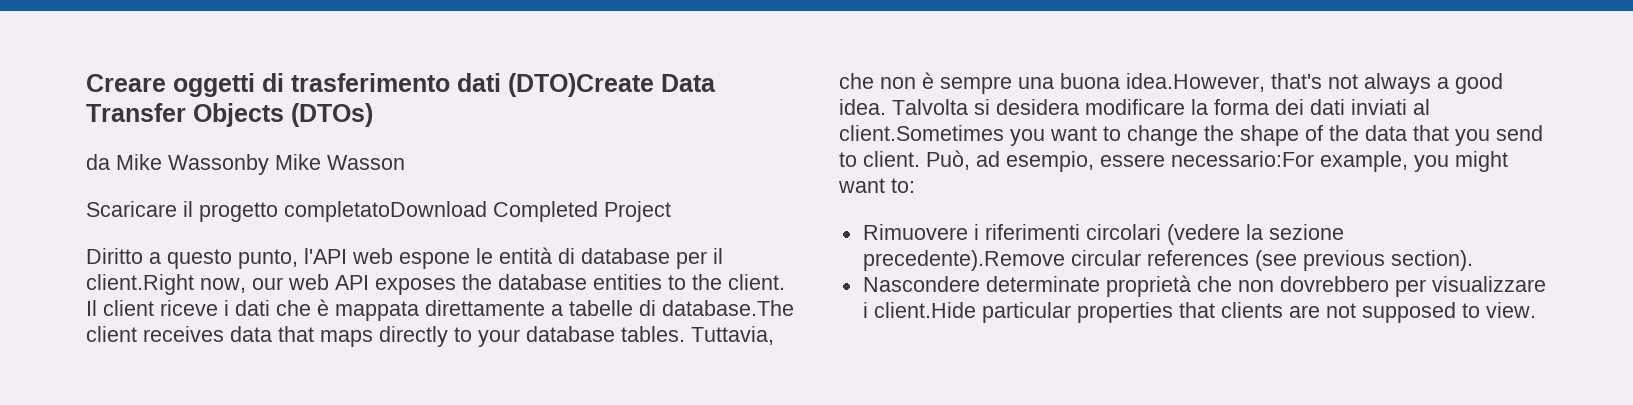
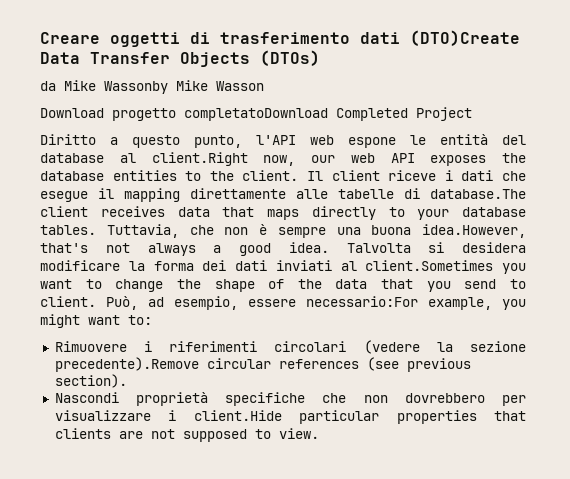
- Scaricare il progetto completatoDownload Completed Project
+ Download progetto completatoDownload Completed Project
- Diritto a questo punto, l'API web espone le entità di database per il client.Right now, our web API exposes the database entities to the client.
+ Diritto a questo punto, l'API web espone le entità del database al client.Right now, our web API exposes the database entities to the client.
- Il client riceve i dati che è mappata direttamente a tabelle di database.The client receives data that maps directly to your database tables.
+ Il client riceve i dati che esegue il mapping direttamente alle tabelle di database.The client receives data that maps directly to your database tables.
- Nascondere determinate proprietà che non dovrebbero per visualizzare i client.Hide particular properties that clients are not supposed to view.
+ Nascondi proprietà specifiche che non dovrebbero per visualizzare i client.Hide particular properties that clients are not supposed to view.

